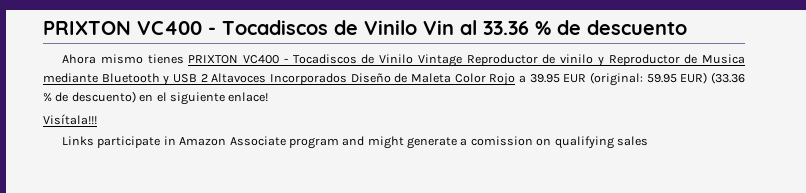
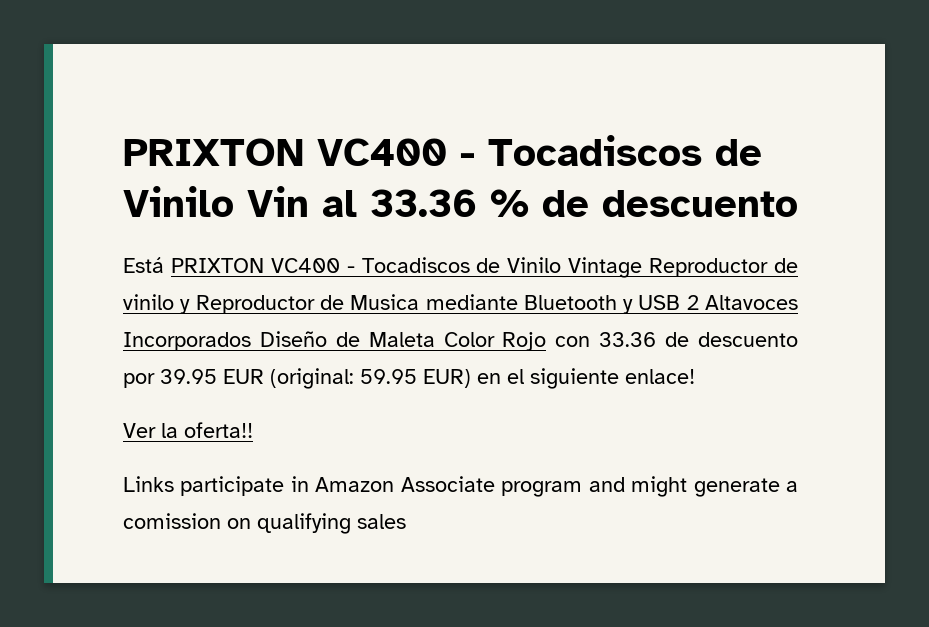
- Ahora mismo tienes PRIXTON VC400 - Tocadiscos de Vinilo Vintage Reproductor de vinilo y Reproductor de Musica mediante Bluetooth y USB 2 Altavoces Incorporados Diseño de Maleta Color Rojo a 39.95 EUR (original: 59.95 EUR) (33.36 % de descuento) en el siguiente enlace!
+ Está PRIXTON VC400 - Tocadiscos de Vinilo Vintage Reproductor de vinilo y Reproductor de Musica mediante Bluetooth y USB 2 Altavoces Incorporados Diseño de Maleta Color Rojo con 33.36 de descuento por 39.95 EUR (original: 59.95 EUR) en el siguiente enlace!
- Visítala!!!
+ Ver la oferta!!

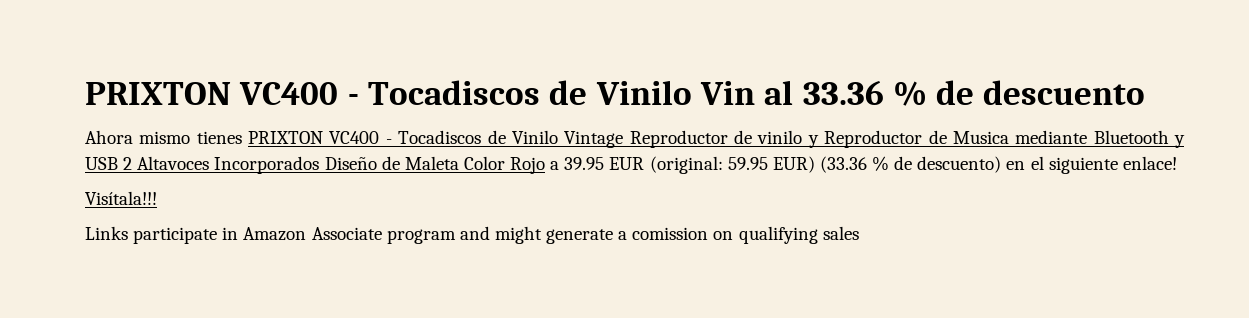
- Está PRIXTON VC400 - Tocadiscos de Vinilo Vintage Reproductor de vinilo y Reproductor de Musica mediante Bluetooth y USB 2 Altavoces Incorporados Diseño de Maleta Color Rojo con 33.36 de descuento por 39.95 EUR (original: 59.95 EUR) en el siguiente enlace!
+ Ahora mismo tienes PRIXTON VC400 - Tocadiscos de Vinilo Vintage Reproductor de vinilo y Reproductor de Musica mediante Bluetooth y USB 2 Altavoces Incorporados Diseño de Maleta Color Rojo a 39.95 EUR (original: 59.95 EUR) (33.36 % de descuento) en el siguiente enlace!
- Ver la oferta!!
+ Visítala!!!

